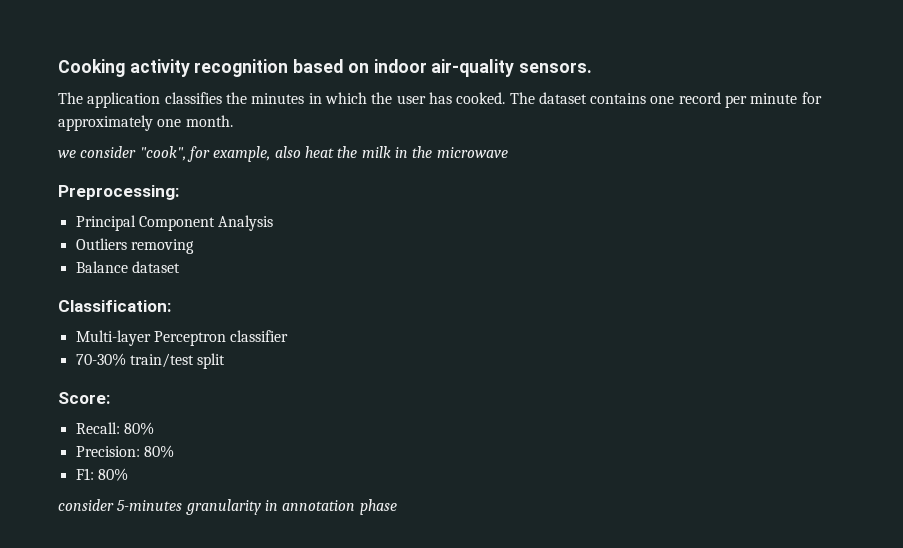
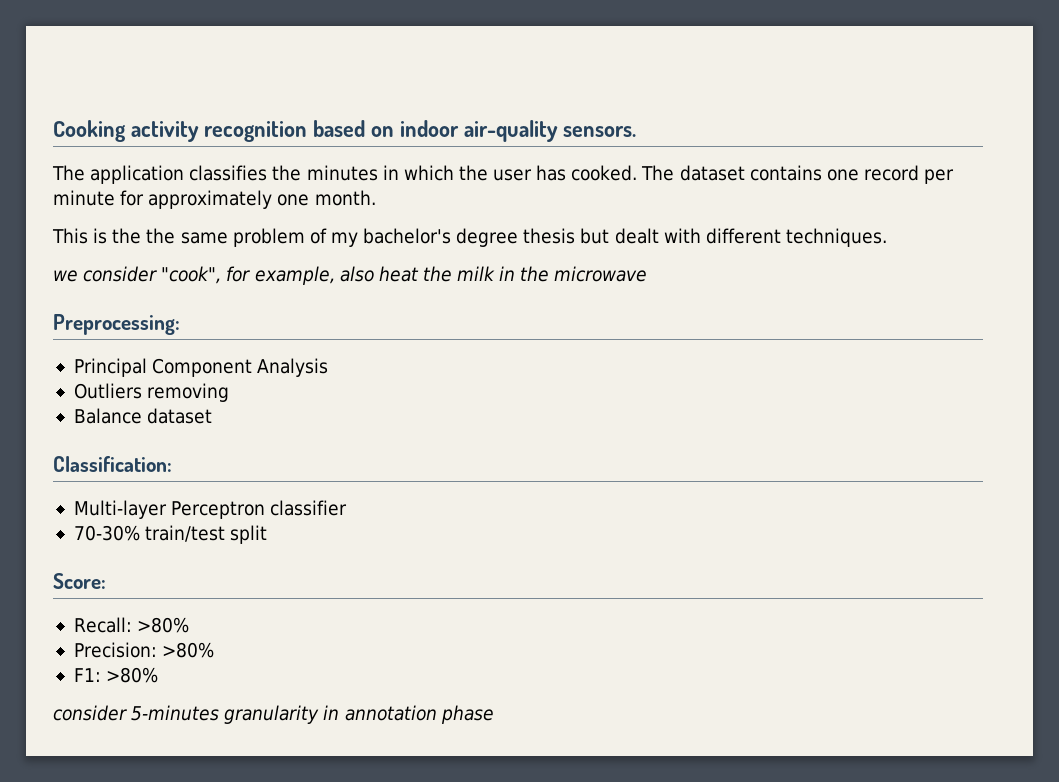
+ This is the the same problem of my bachelor's degree thesis but dealt with different techniques.
- Recall: 80%
+ Recall: >80%
- Precision: 80%
+ Precision: >80%
- F1: 80%
+ F1: >80%

